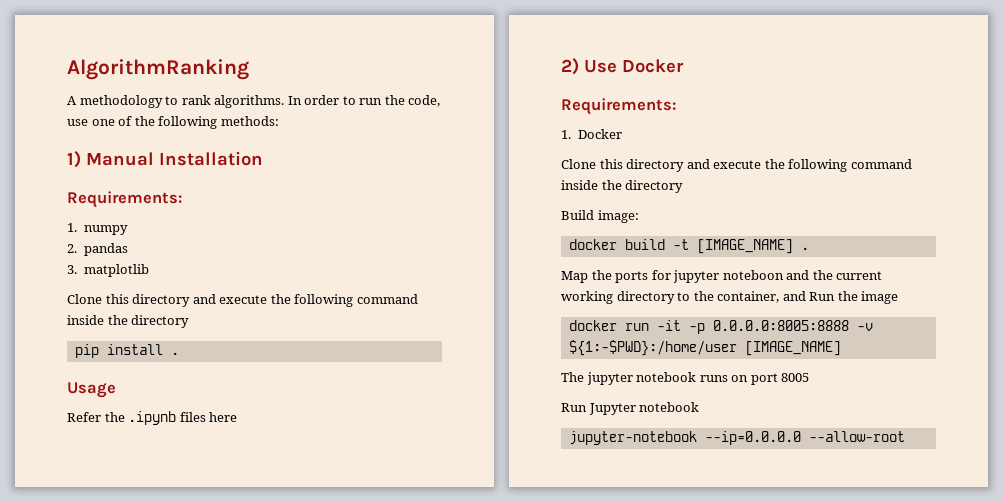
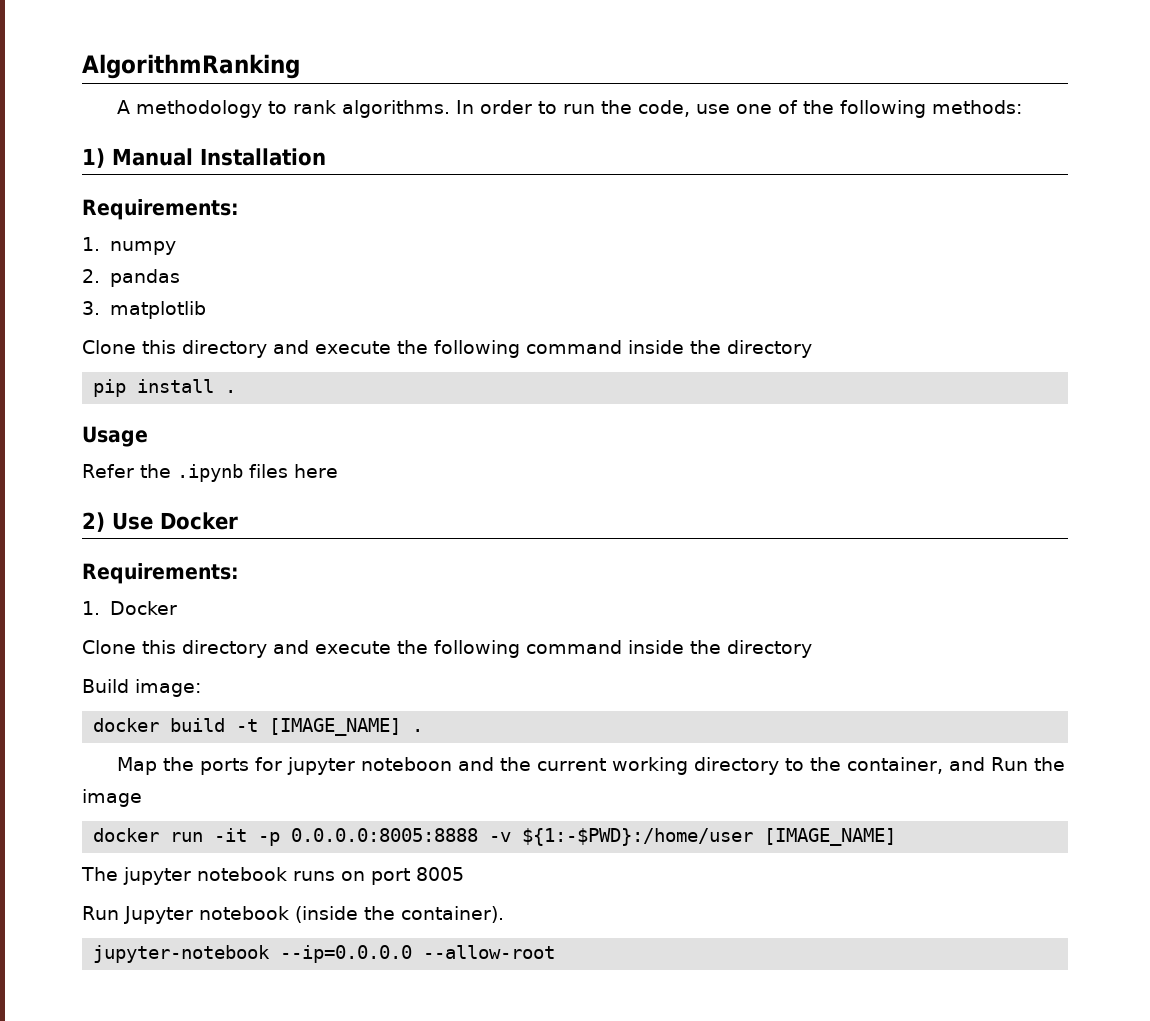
- Run Jupyter notebook
+ Run Jupyter notebook (inside the container).

